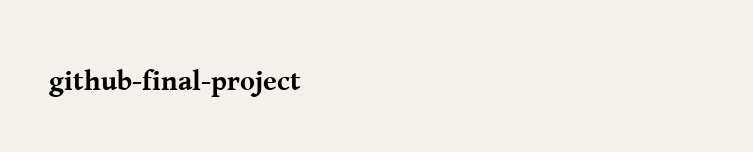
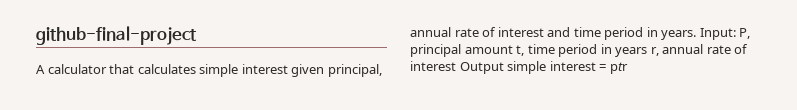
+ A calculator that calculates simple interest given principal, annual rate of interest and time period in years. Input: P, principal amount t, time period in years r, annual rate of interest Output simple interest = ptr

